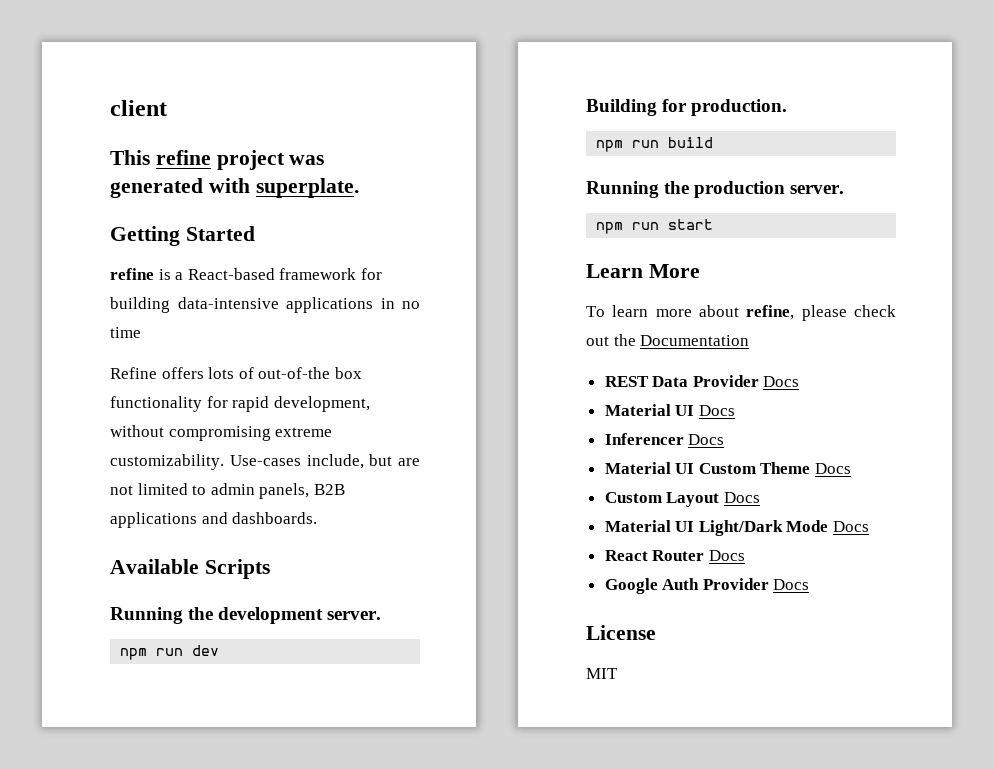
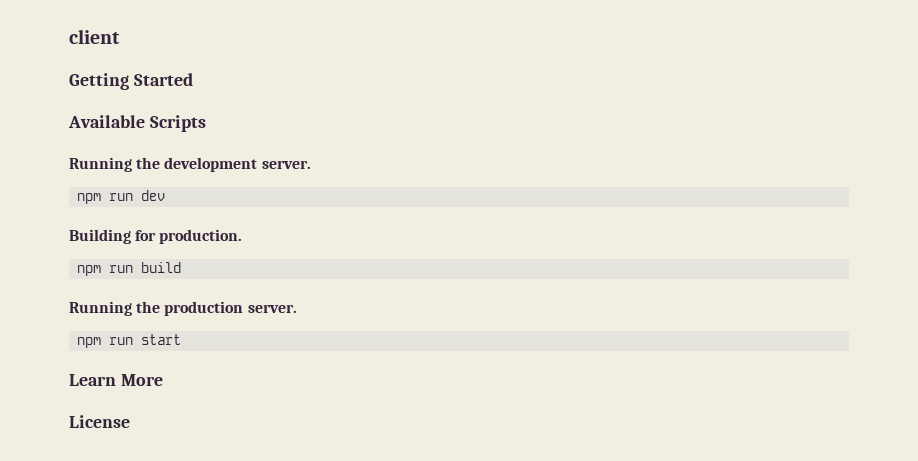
- This refine project was generated with superplate.
  Getting Started
- refine is a React-based framework for building data-intensive applications in no time
- Refine offers lots of out-of-the box functionality for rapid development, without compromising extreme customizability. Use-cases include, but are not limited to admin panels, B2B applications and dashboards.
- To learn more about refine, please check out the Documentation
- REST Data Provider Docs
- Material UI Docs
- Inferencer Docs
- Material UI Custom Theme Docs
- Custom Layout Docs
- Material UI Light/Dark Mode Docs
- React Router Docs
- Google Auth Provider Docs
- MIT

